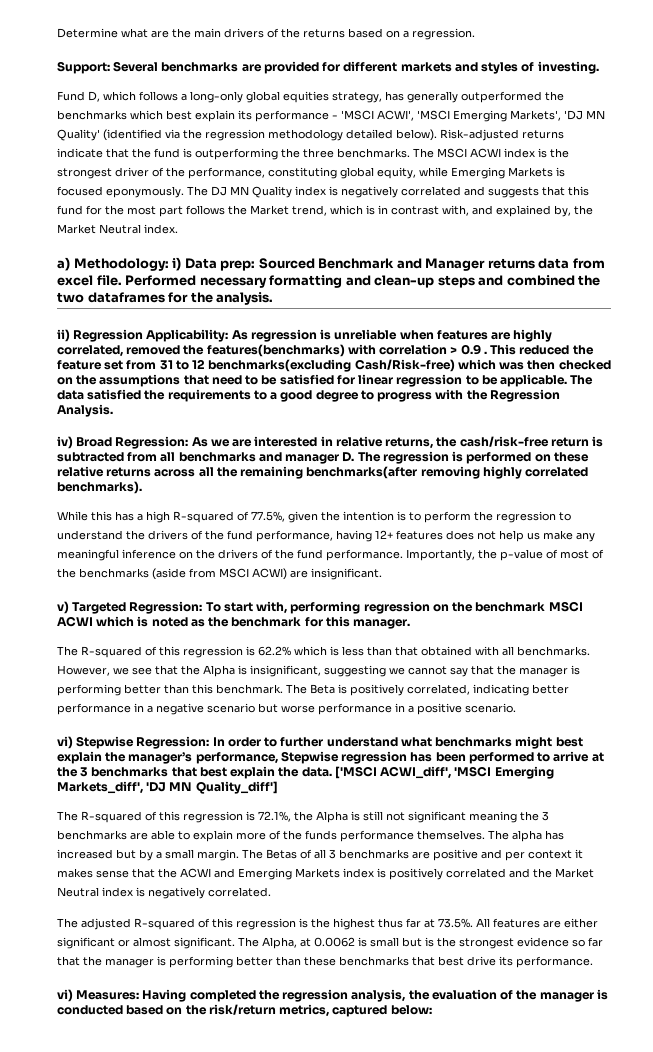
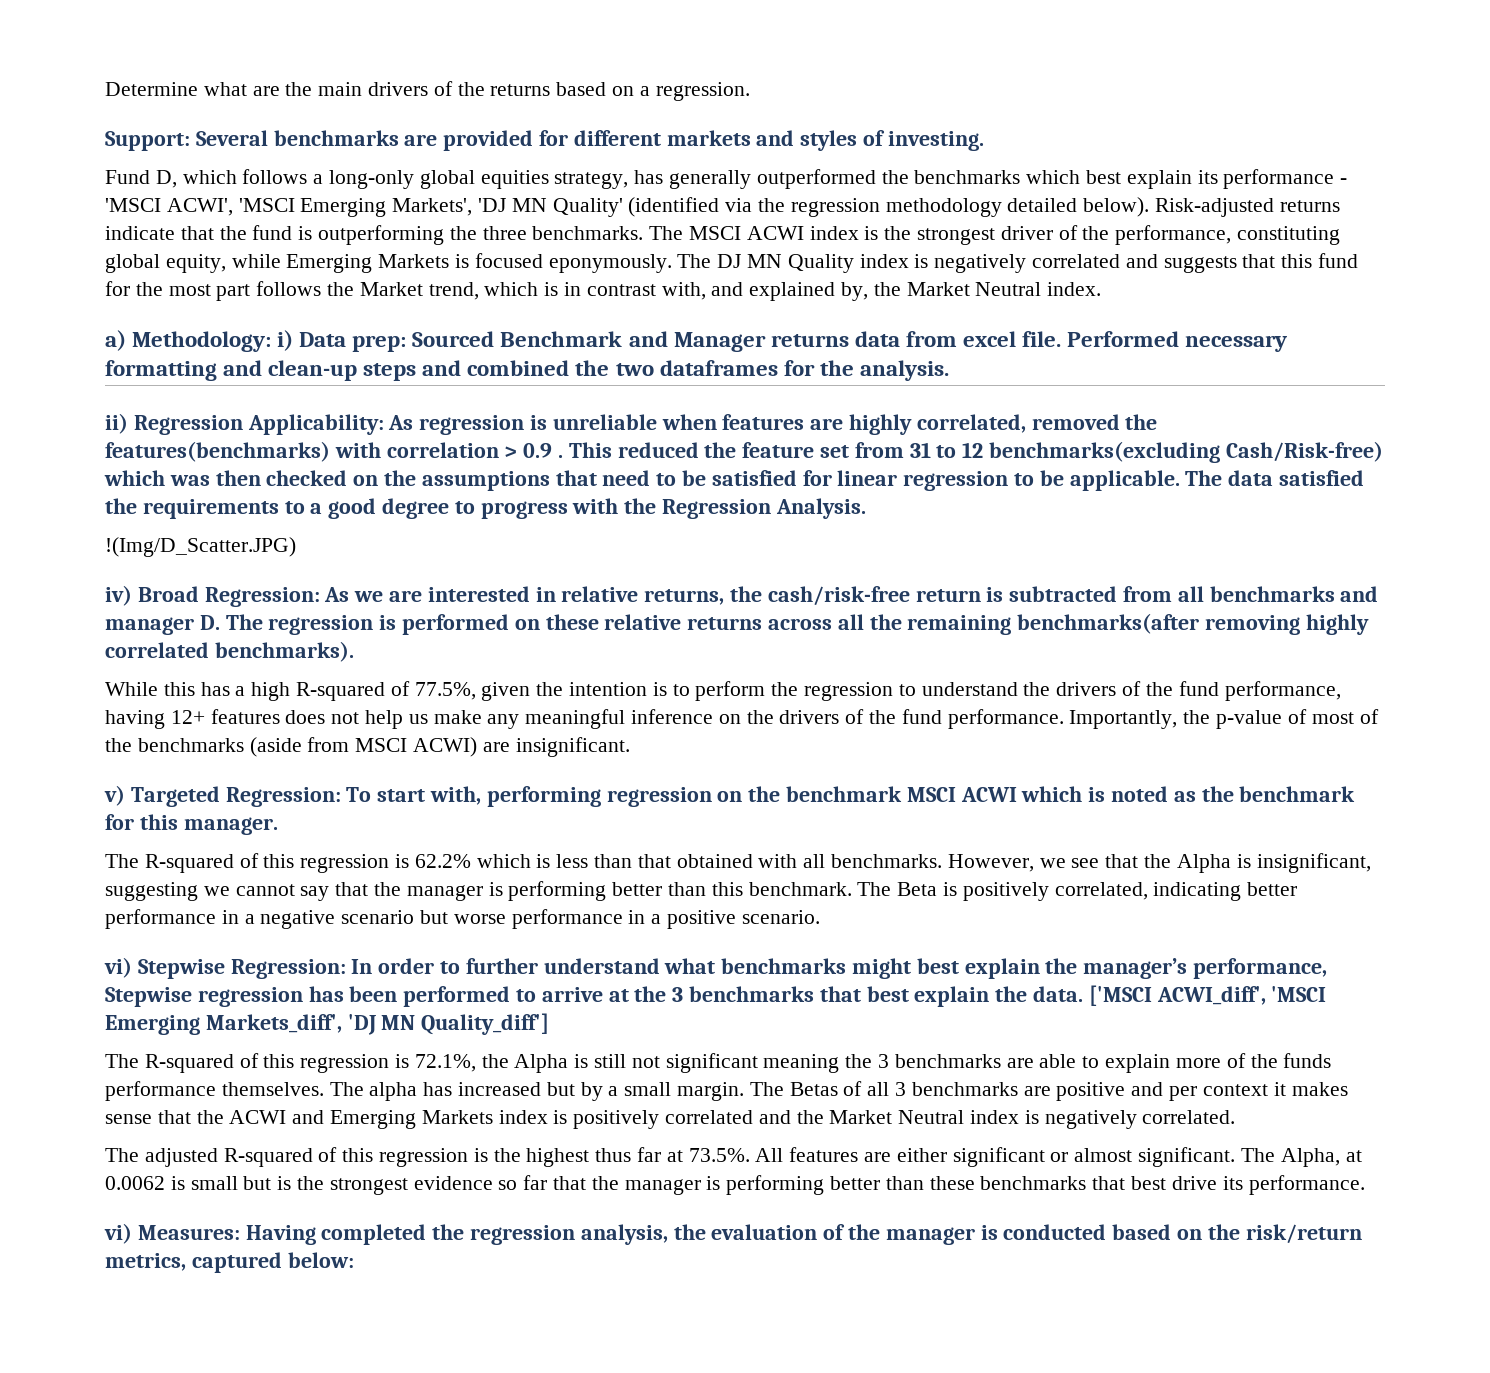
+ !(Img/D_Scatter.JPG)

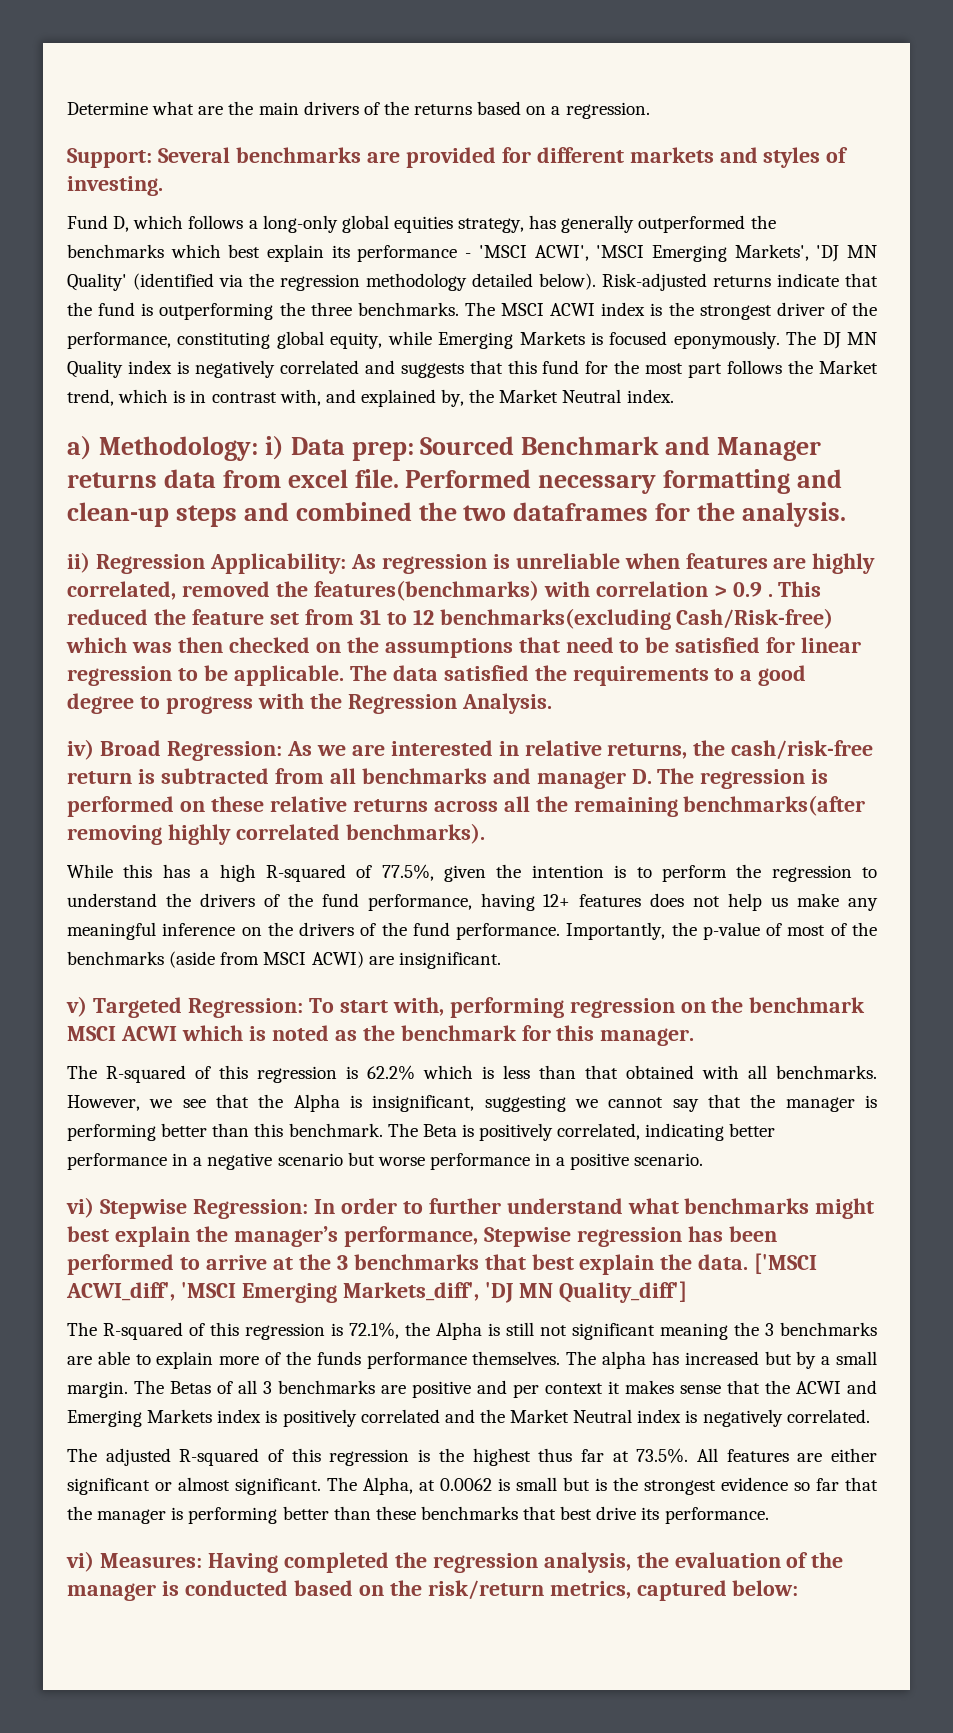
- !(Img/D_Scatter.JPG)

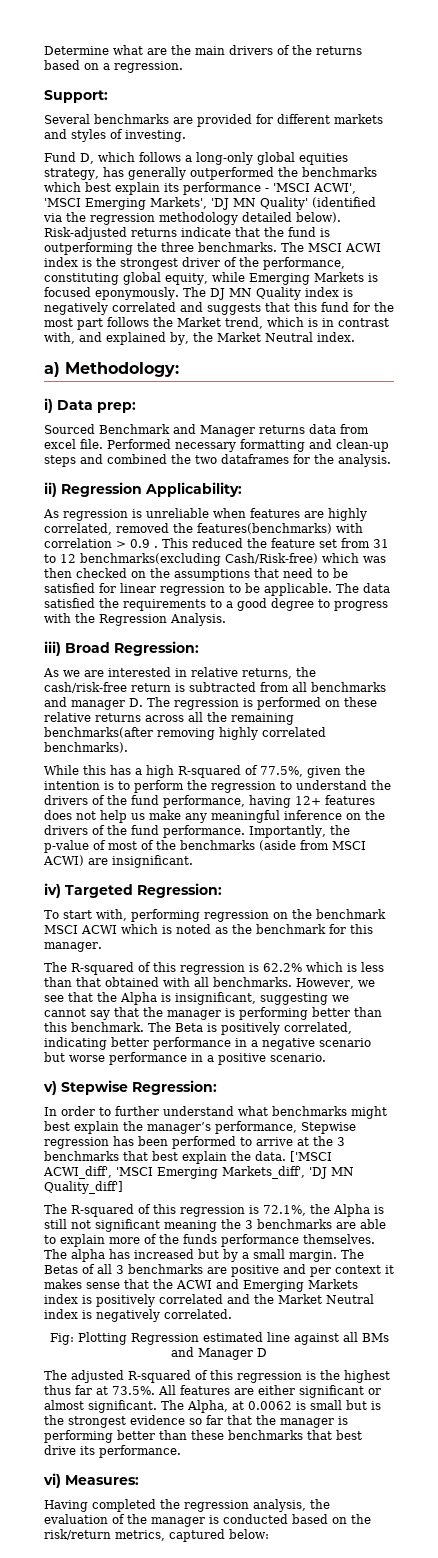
- Support: Several benchmarks are provided for different markets and styles of investing.
+ Support:
+ Several benchmarks are provided for different markets and styles of investing.
- a) Methodology: i) Data prep: Sourced Benchmark and Manager returns data from excel file.
+ a) Methodology:
+ i) Data prep:
+ Sourced Benchmark and Manager returns data from excel file.
- ii) Regression Applicability: As regression is unreliable when features are highly correlated, removed the features(benchmarks) with correlation > 0.9 .
+ ii) Regression Applicability:
+ As regression is unreliable when features are highly correlated, removed the features(benchmarks) with correlation > 0.9 .
- iv) Broad Regression: As we are interested in relative returns, the cash/risk-free return is subtracted from all benchmarks and manager D. The regression is performed on these relative returns across all the remaining benchmarks(after removing highly correlated benchmarks).
+ iii) Broad Regression:
+ As we are interested in relative returns, the cash/risk-free return is subtracted from all benchmarks and manager D. The regression is performed on these relative returns across all the remaining benchmarks(after removing highly correlated benchmarks).
- v) Targeted Regression: To start with, performing regression on the benchmark MSCI ACWI which is noted as the benchmark for this manager.
+ iv) Targeted Regression:
+ To start with, performing regression on the benchmark MSCI ACWI which is noted as the benchmark for this manager.
- vi) Stepwise Regression: In order to further understand what benchmarks might best explain the manager’s performance, Stepwise regression has been performed to arrive at the 3 benchmarks that best explain the data.
+ v) Stepwise Regression:
+ In order to further understand what benchmarks might best explain the manager’s performance, Stepwise regression has been performed to arrive at the 3 benchmarks that best explain the data.
+ Fig: Plotting Regression estimated line against all BMs and Manager D
- vi) Measures: Having completed the regression analysis, the evaluation of the manager is conducted based on the risk/return metrics, captured below:
+ vi) Measures:
+ Having completed the regression analysis, the evaluation of the manager is conducted based on the risk/return metrics, captured below:

